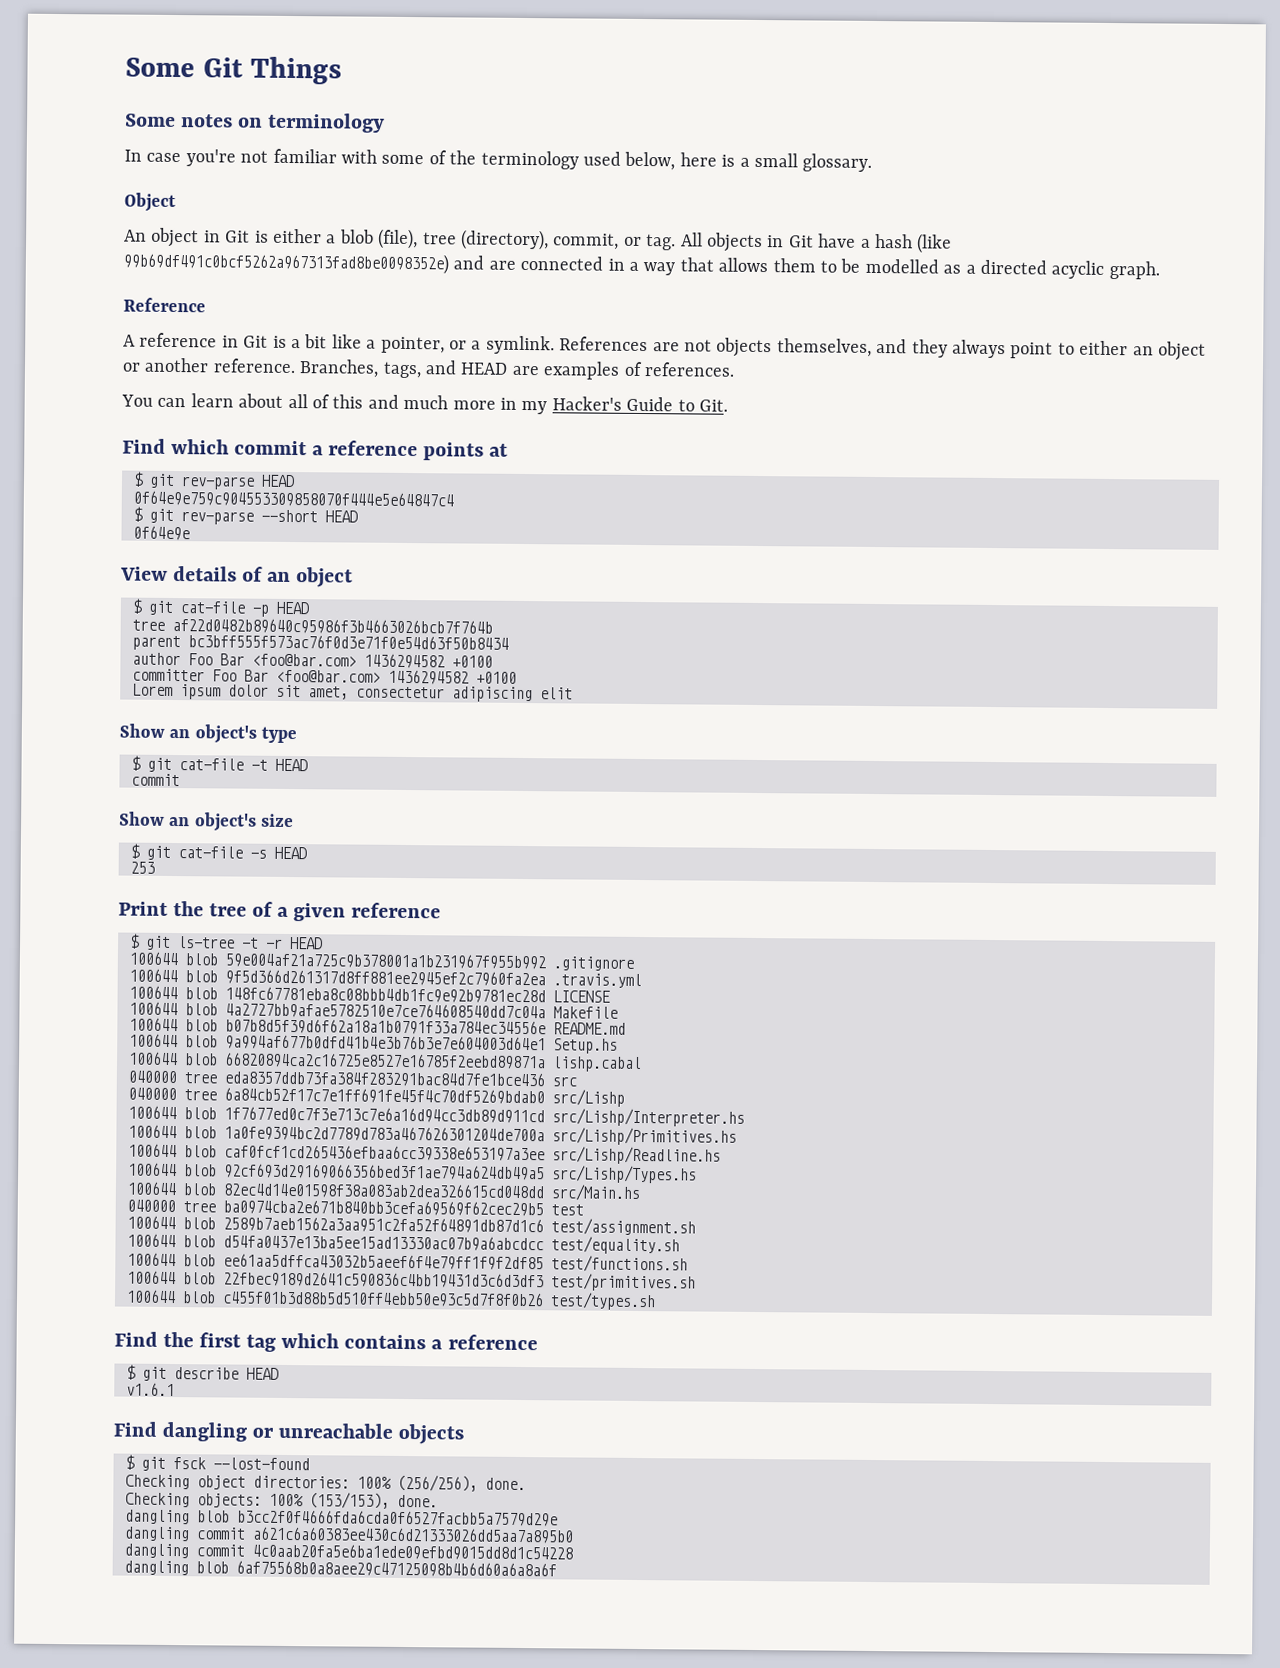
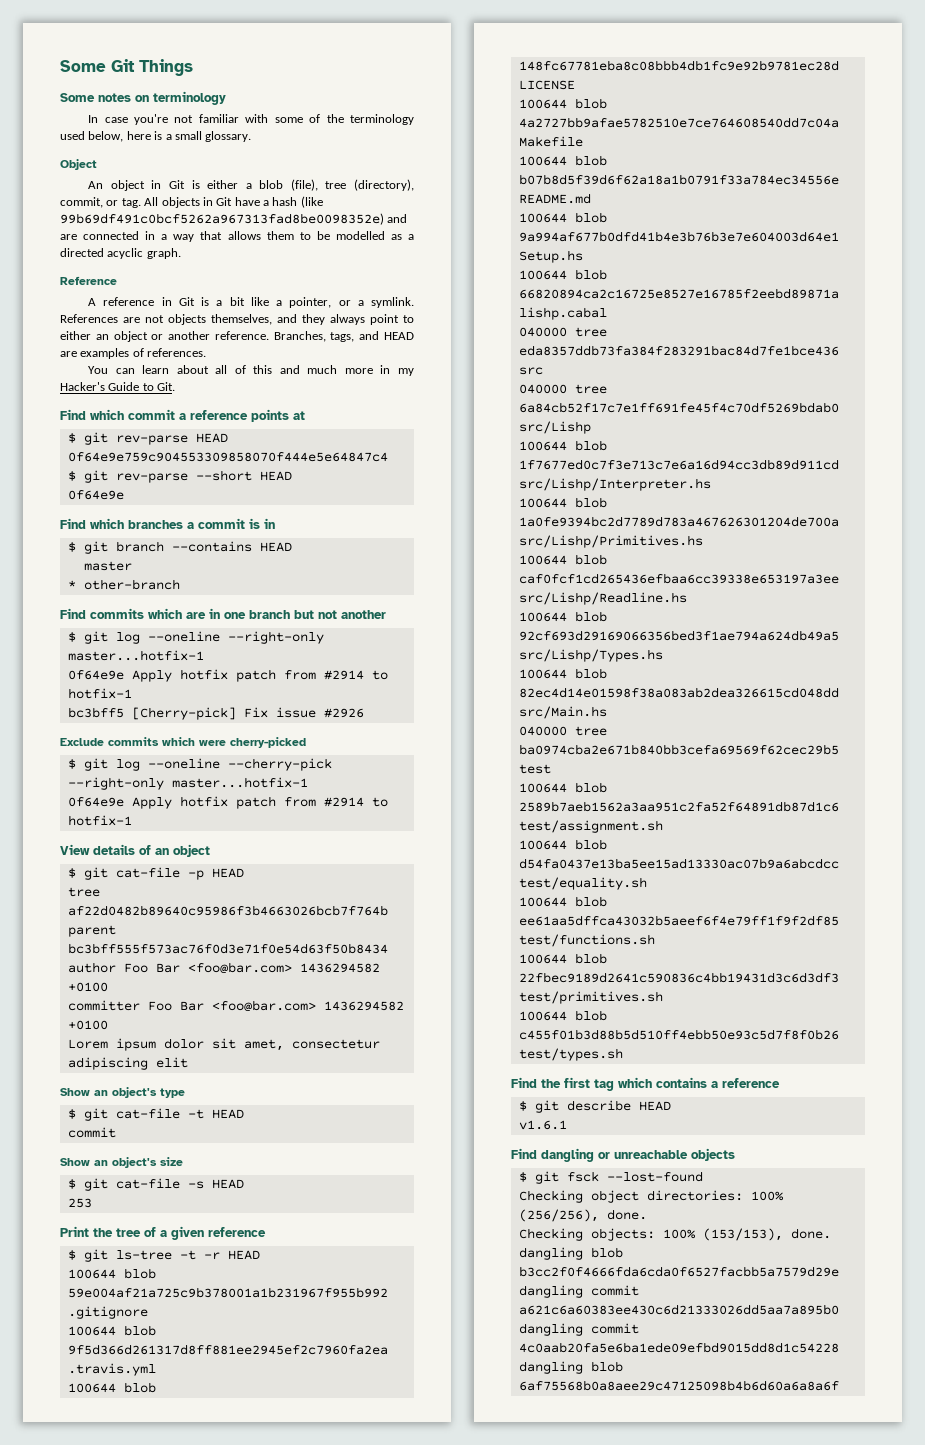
+ Find which branches a commit is in
+ $ git branch --contains HEAD
+ master
+ * other-branch
+ Find commits which are in one branch but not another
+ $ git log --oneline --right-only master...hotfix-1
+ 0f64e9e Apply hotfix patch from #2914 to hotfix-1
+ bc3bff5 [Cherry-pick] Fix issue #2926
+ Exclude commits which were cherry-picked
+ $ git log --oneline --cherry-pick --right-only master...hotfix-1
+ 0f64e9e Apply hotfix patch from #2914 to hotfix-1

